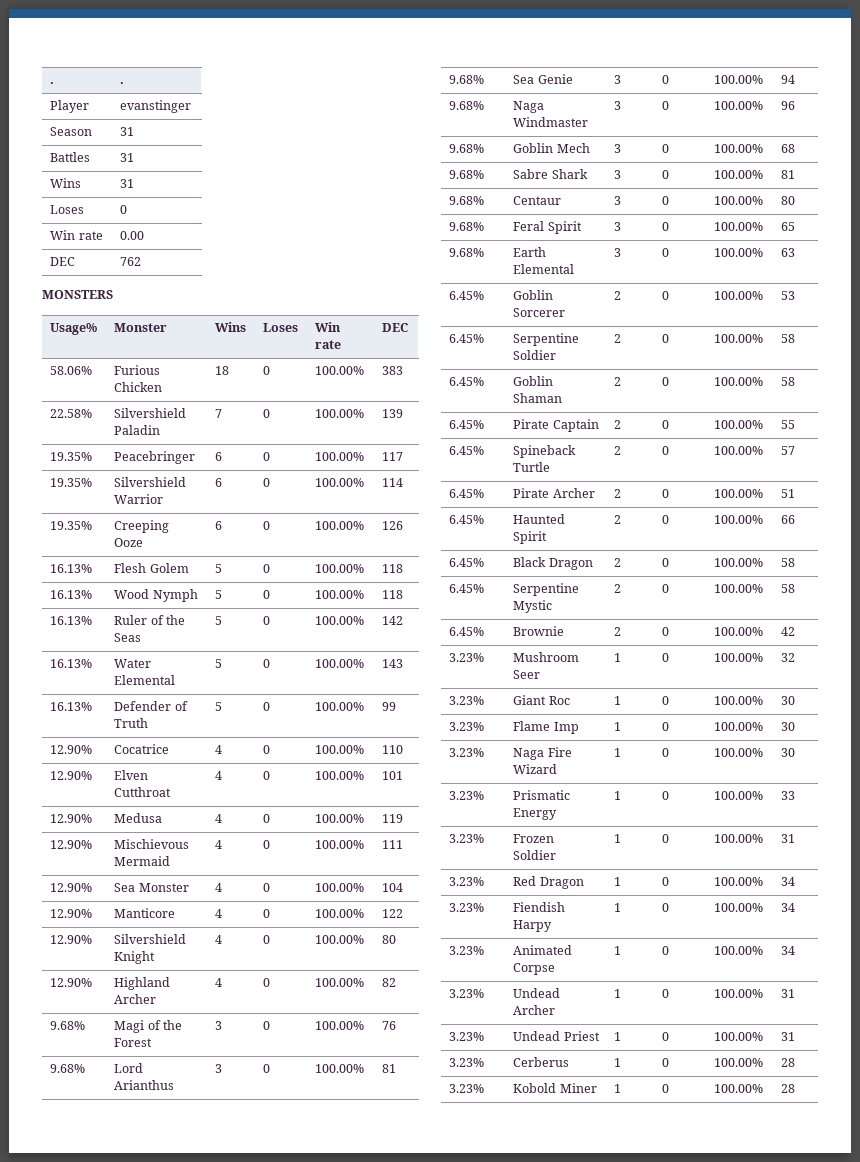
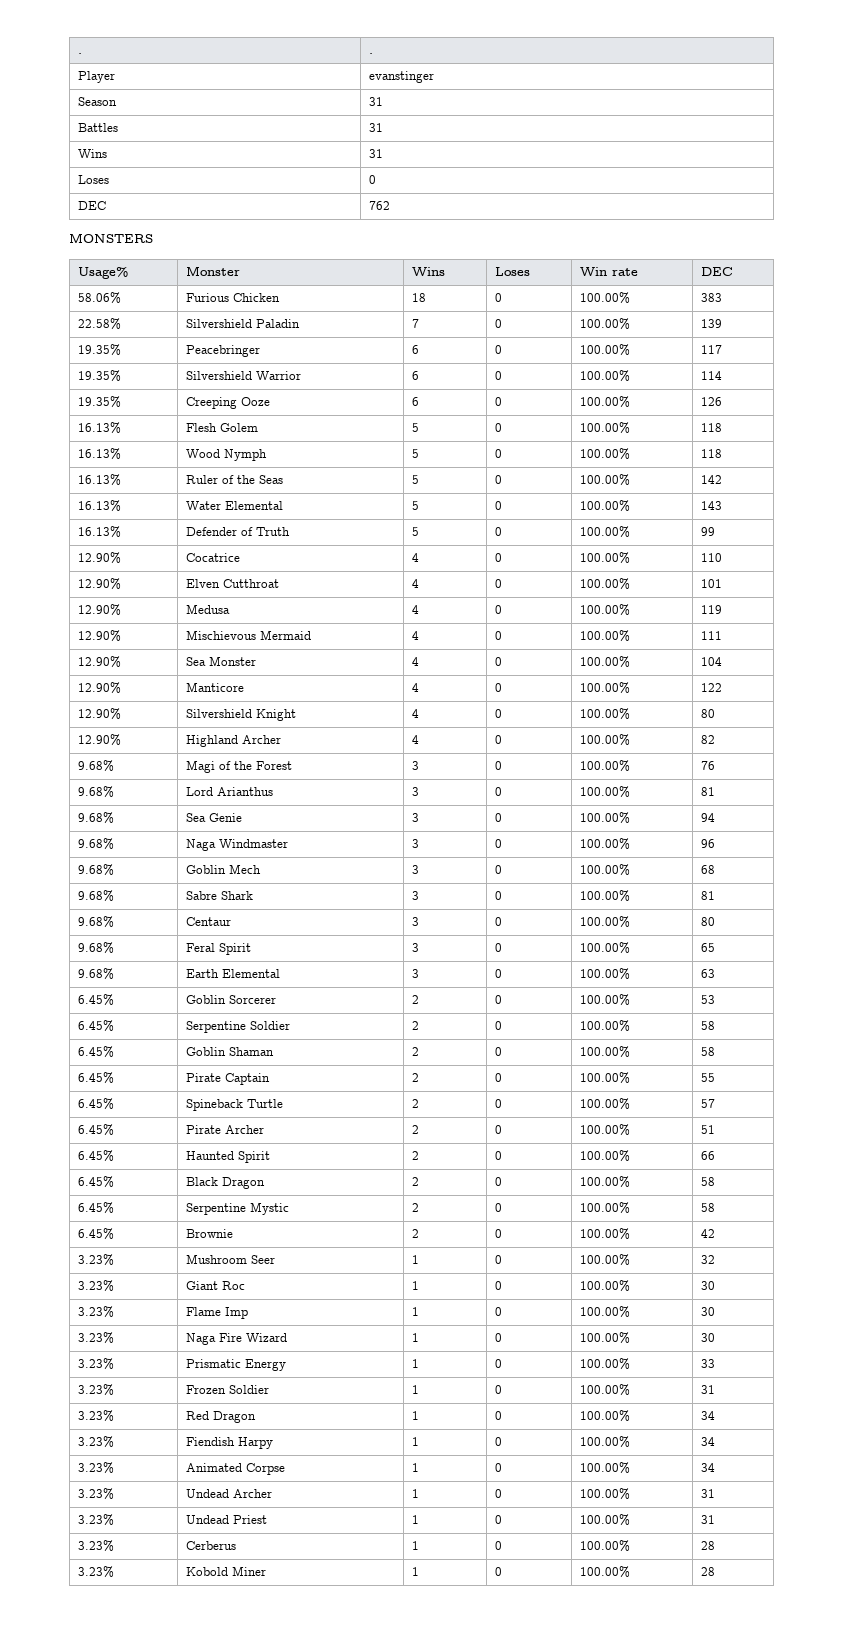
- Win rate | 0.00

